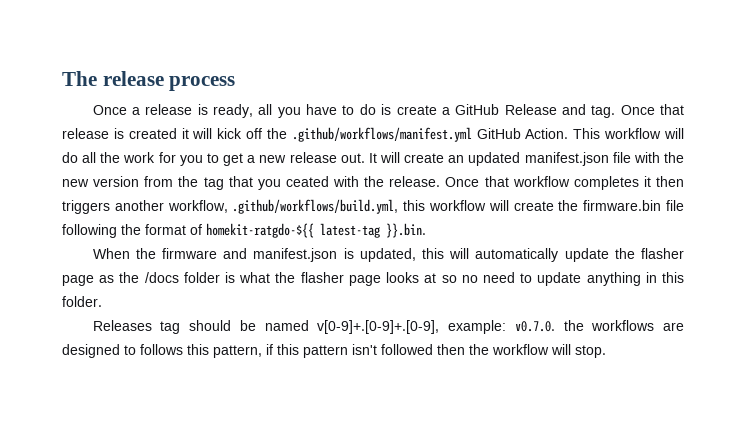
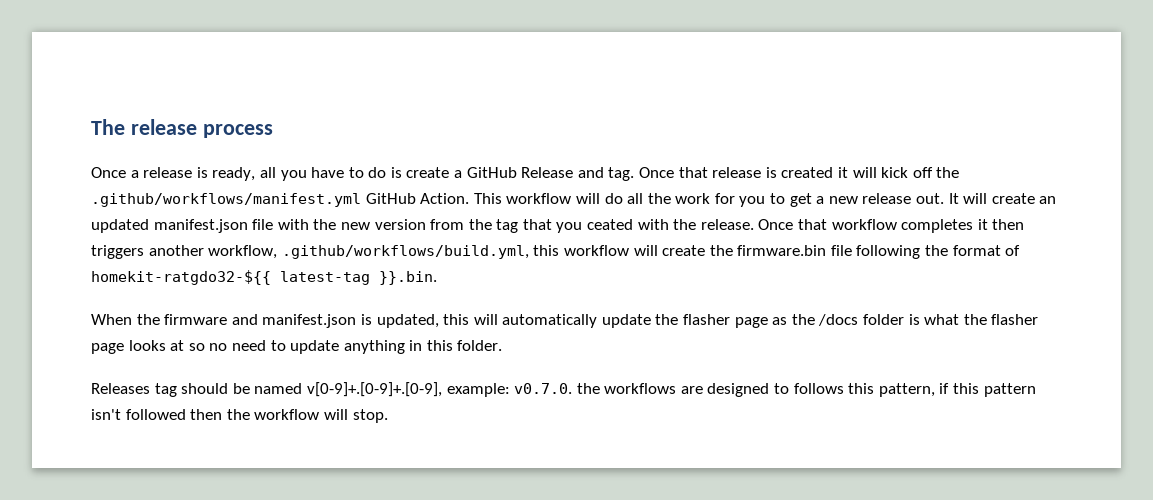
- Once that workflow completes it then triggers another workflow, .github/workflows/build.yml, this workflow will create the firmware.bin file following the format of homekit-ratgdo-${{ latest-tag }}.bin.
+ Once that workflow completes it then triggers another workflow, .github/workflows/build.yml, this workflow will create the firmware.bin file following the format of homekit-ratgdo32-${{ latest-tag }}.bin.

